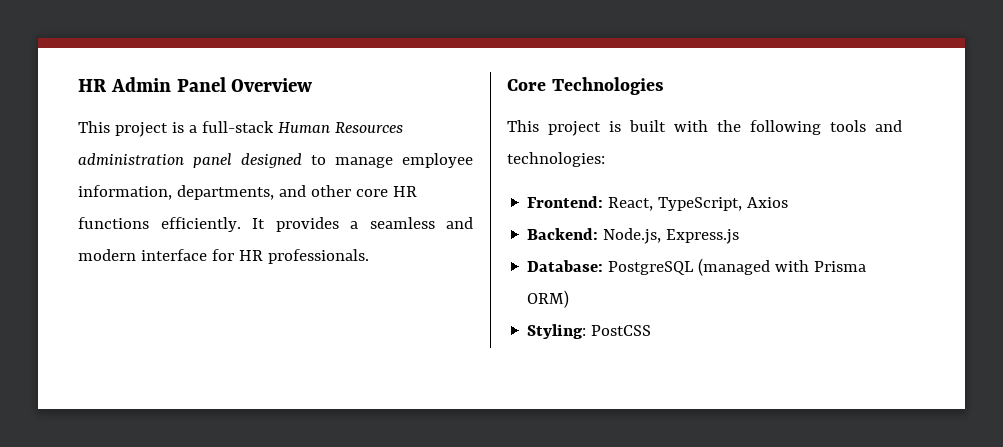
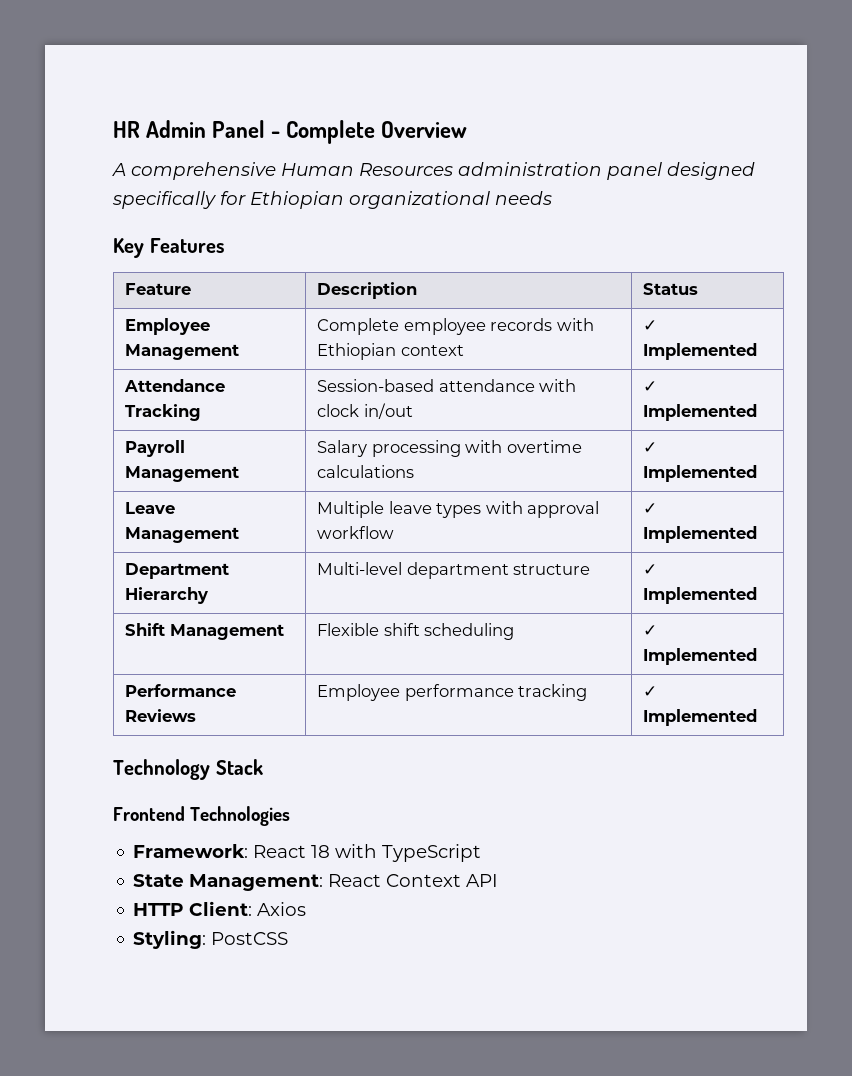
- HR Admin Panel Overview
+ HR Admin Panel - Complete Overview
- This project is a full-stack Human Resources administration panel designed to manage employee information, departments, and other core HR functions efficiently. It provides a seamless and modern interface for HR professionals.
- Core Technologies
- This project is built with the following tools and technologies:
- Frontend: React, TypeScript, Axios
- Backend: Node.js, Express.js
- Database: PostgreSQL (managed with Prisma ORM)
+ A comprehensive Human Resources administration panel designed specifically for Ethiopian organizational needs
+ Key Features
+ Feature | Description | Status
+ Employee Management | Complete employee records with Ethiopian context | ✓ Implemented
+ Attendance Tracking | Session-based attendance with clock in/out | ✓ Implemented
+ Payroll Management | Salary processing with overtime calculations | ✓ Implemented
+ Leave Management | Multiple leave types with approval workflow | ✓ Implemented
+ Department Hierarchy | Multi-level department structure | ✓ Implemented
+ Shift Management | Flexible shift scheduling | ✓ Implemented
+ Performance Reviews | Employee performance tracking | ✓ Implemented
+ Technology Stack
+ Frontend Technologies
+ Framework: React 18 with TypeScript
+ State Management: React Context API
+ HTTP Client: Axios

